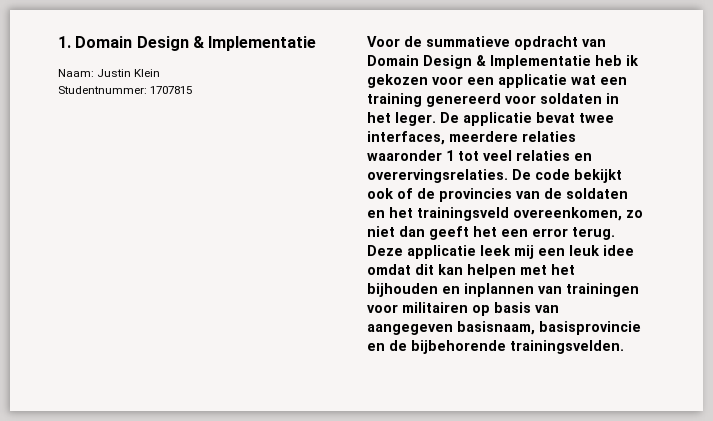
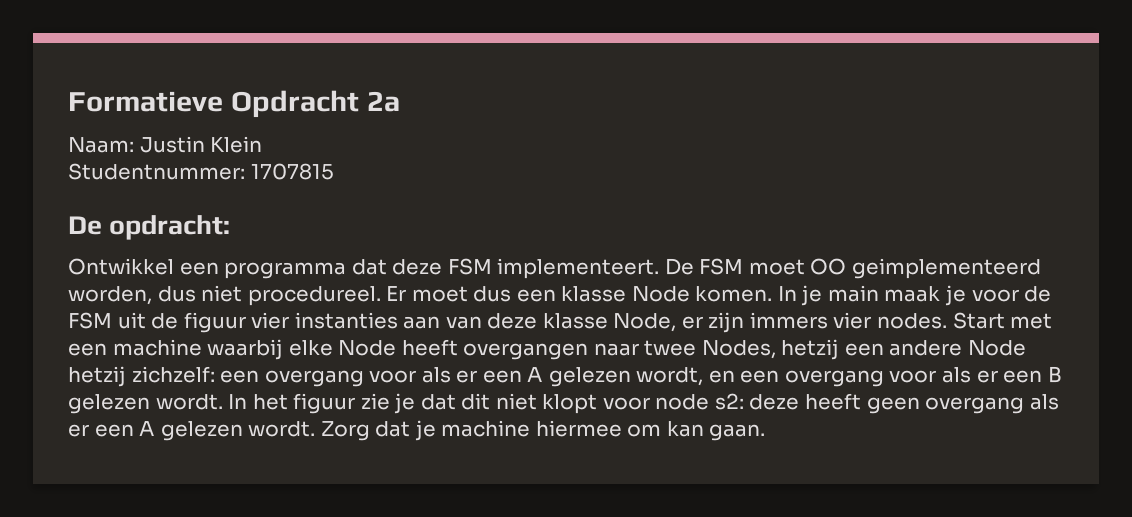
- 1. Domain Design & Implementatie
+ Formatieve Opdracht 2a
- Voor de summatieve opdracht van Domain Design & Implementatie heb ik gekozen voor een applicatie wat een training genereerd voor soldaten in het leger. De applicatie bevat twee interfaces, meerdere relaties waaronder 1 tot veel relaties en overervingsrelaties. De code bekijkt ook of de provincies van de soldaten en het trainingsveld overeenkomen, zo niet dan geeft het een error terug. Deze applicatie leek mij een leuk idee omdat dit kan helpen met het bijhouden en inplannen van trainingen voor militairen op basis van aangegeven basisnaam, basisprovincie en de bijbehorende trainingsvelden.
+ De opdracht:
+ Ontwikkel een programma dat deze FSM implementeert. De FSM moet OO geimplementeerd worden, dus niet procedureel. Er moet dus een klasse Node komen. In je main maak je voor de FSM uit de figuur vier instanties aan van deze klasse Node, er zijn immers vier nodes. Start met een machine waarbij elke Node heeft overgangen naar twee Nodes, hetzij een andere Node hetzij zichzelf: een overgang voor als er een A gelezen wordt, en een overgang voor als er een B gelezen wordt. In het figuur zie je dat dit niet klopt voor node s2: deze heeft geen overgang als er een A gelezen wordt. Zorg dat je machine hiermee om kan gaan.

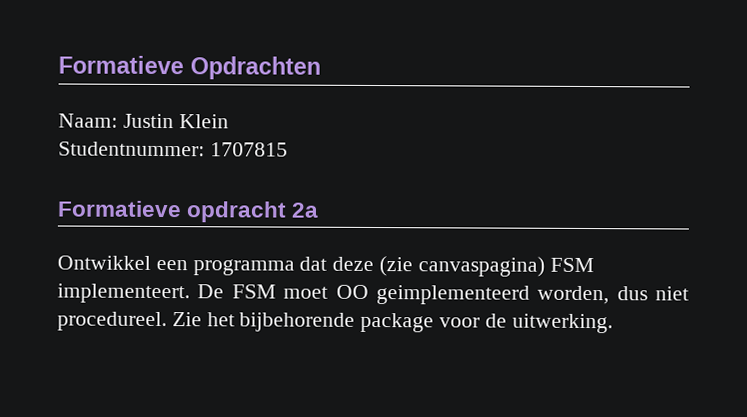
- Formatieve Opdracht 2a
+ Formatieve Opdrachten
- De opdracht:
+ Formatieve opdracht 2a
- Ontwikkel een programma dat deze FSM implementeert.
+ Ontwikkel een programma dat deze (zie canvaspagina) FSM implementeert.
- Er moet dus een klasse Node komen. In je main maak je voor de FSM uit de figuur vier instanties aan van deze klasse Node, er zijn immers vier nodes. Start met een machine waarbij elke Node heeft overgangen naar twee Nodes, hetzij een andere Node hetzij zichzelf: een overgang voor als er een A gelezen wordt, en een overgang voor als er een B gelezen wordt. In het figuur zie je dat dit niet klopt voor node s2: deze heeft geen overgang als er een A gelezen wordt. Zorg dat je machine hiermee om kan gaan.
+ Zie het bijbehorende package voor de uitwerking.

